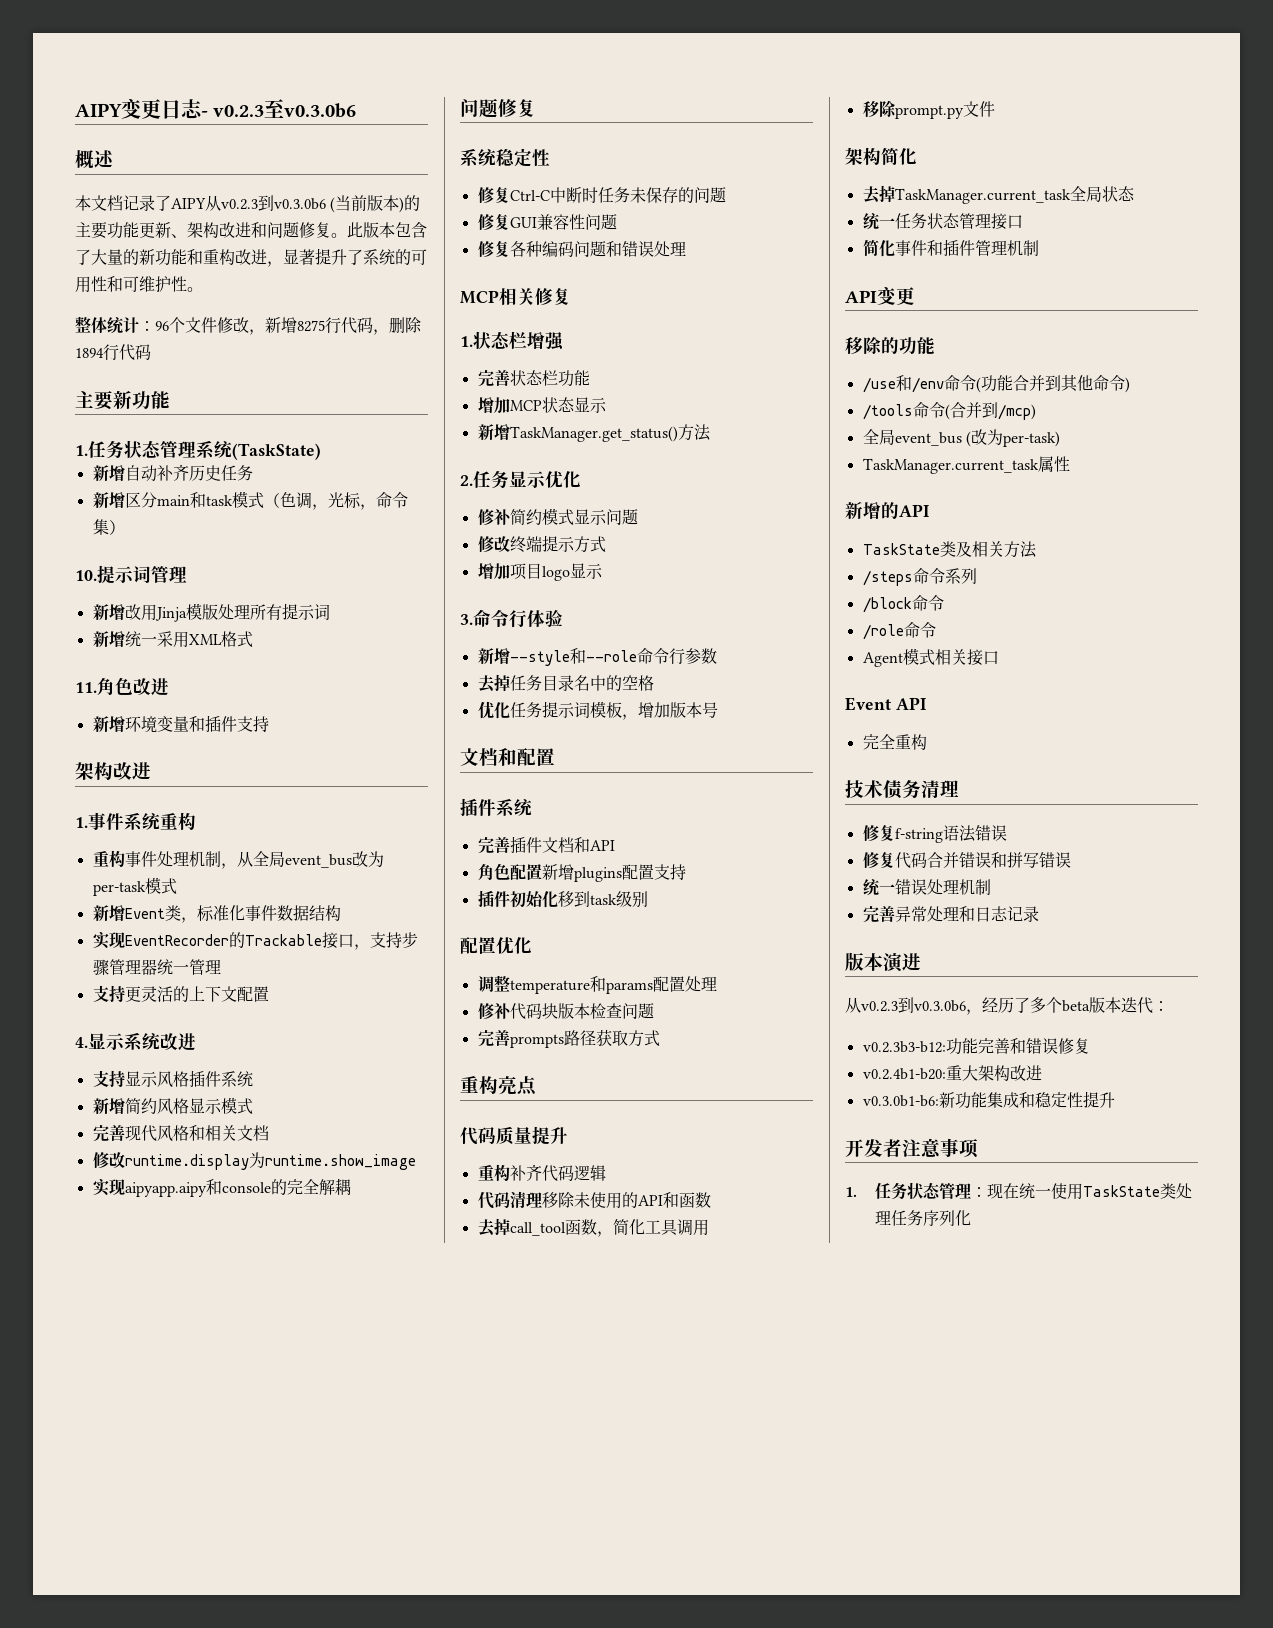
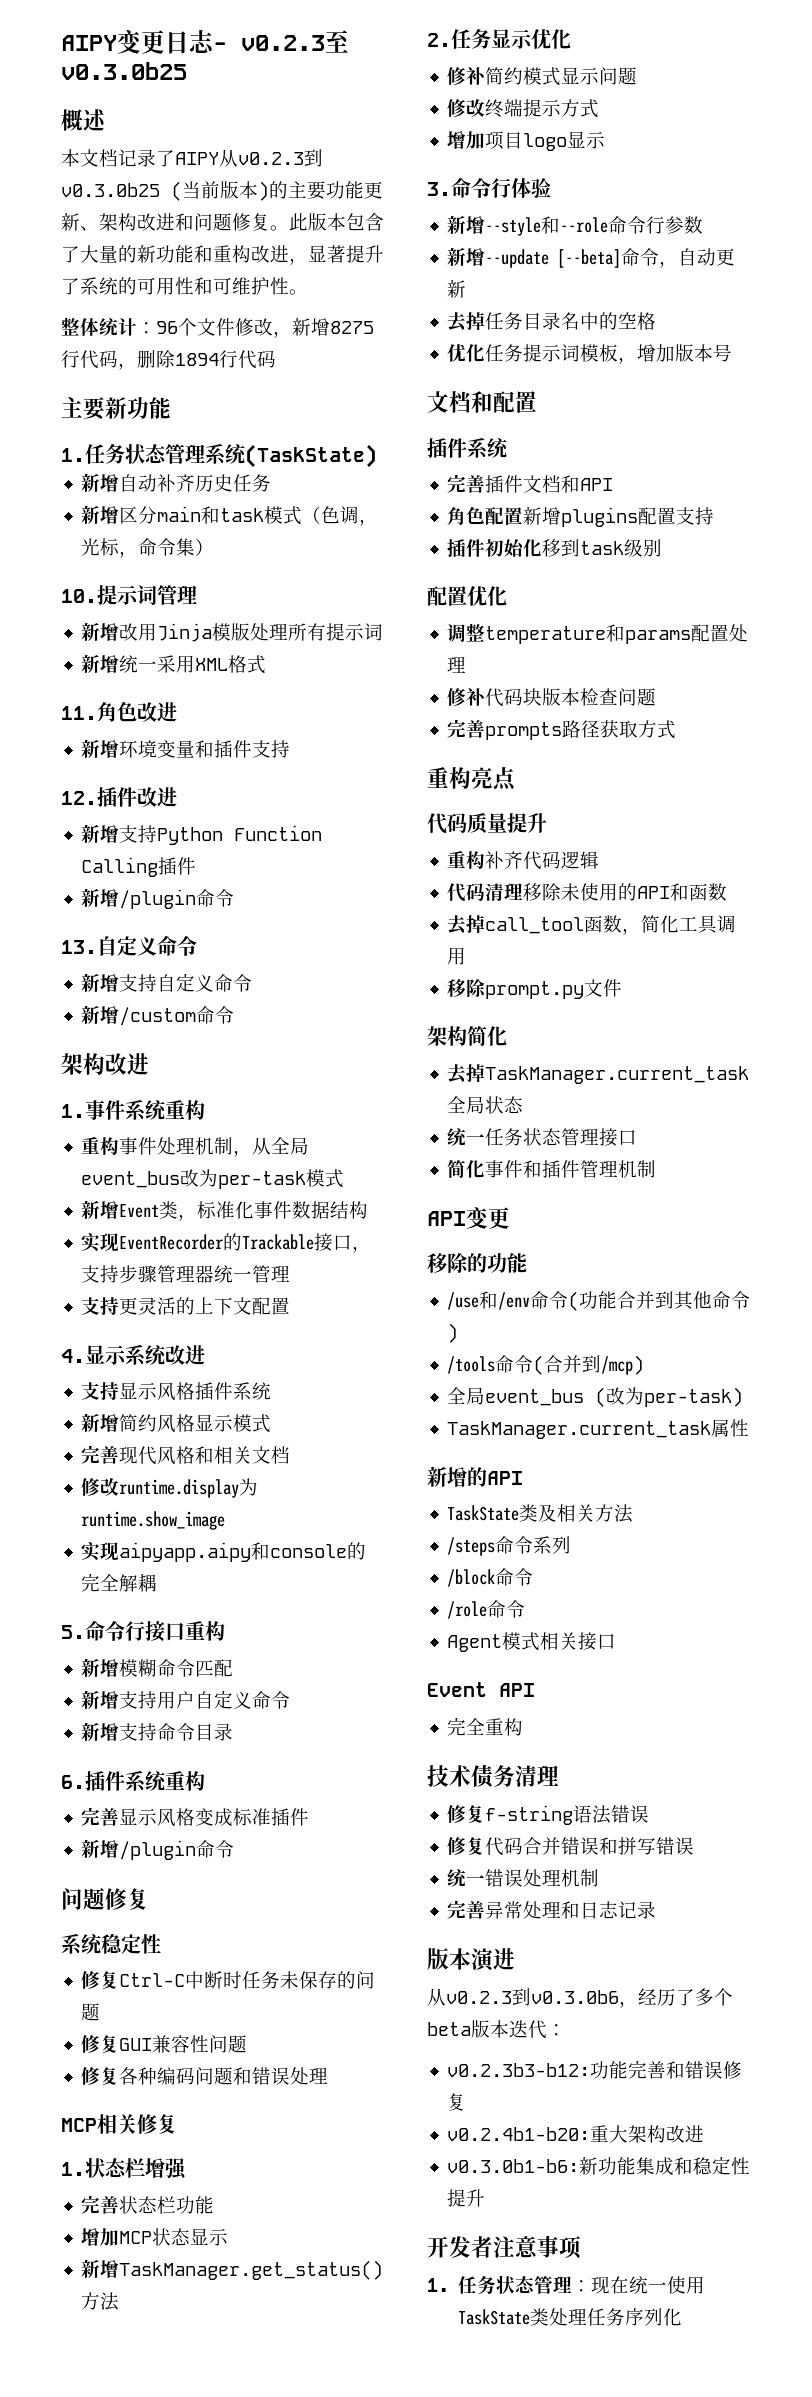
- AIPY变更日志- v0.2.3至v0.3.0b6
+ AIPY变更日志- v0.2.3至v0.3.0b25
- 本文档记录了AIPY从v0.2.3到v0.3.0b6 (当前版本)的主要功能更新、架构改进和问题修复。
+ 本文档记录了AIPY从v0.2.3到v0.3.0b25 (当前版本)的主要功能更新、架构改进和问题修复。
+ 12.插件改进
+ 新增支持Python Function Calling插件
+ 新增/plugin命令
+ 13.自定义命令
+ 新增支持自定义命令
+ 新增/custom命令
+ 5.命令行接口重构
+ 新增模糊命令匹配
+ 新增支持用户自定义命令
+ 新增支持命令目录
+ 6.插件系统重构
+ 完善显示风格变成标准插件
+ 新增/plugin命令
+ 新增--update [--beta]命令，自动更新

